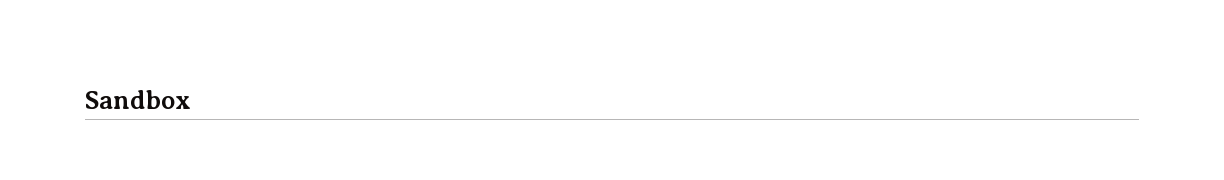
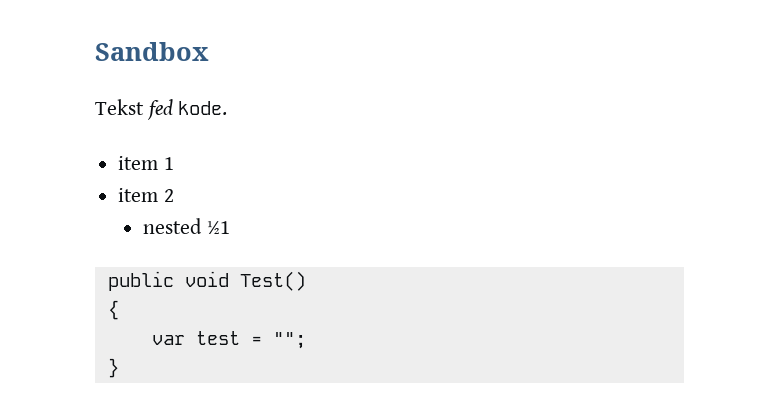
+ Tekst fed kode.
+ item 1
+ item 2
+ nested ½1
+ public void Test()
+ {
+ var test = "";
+ }

